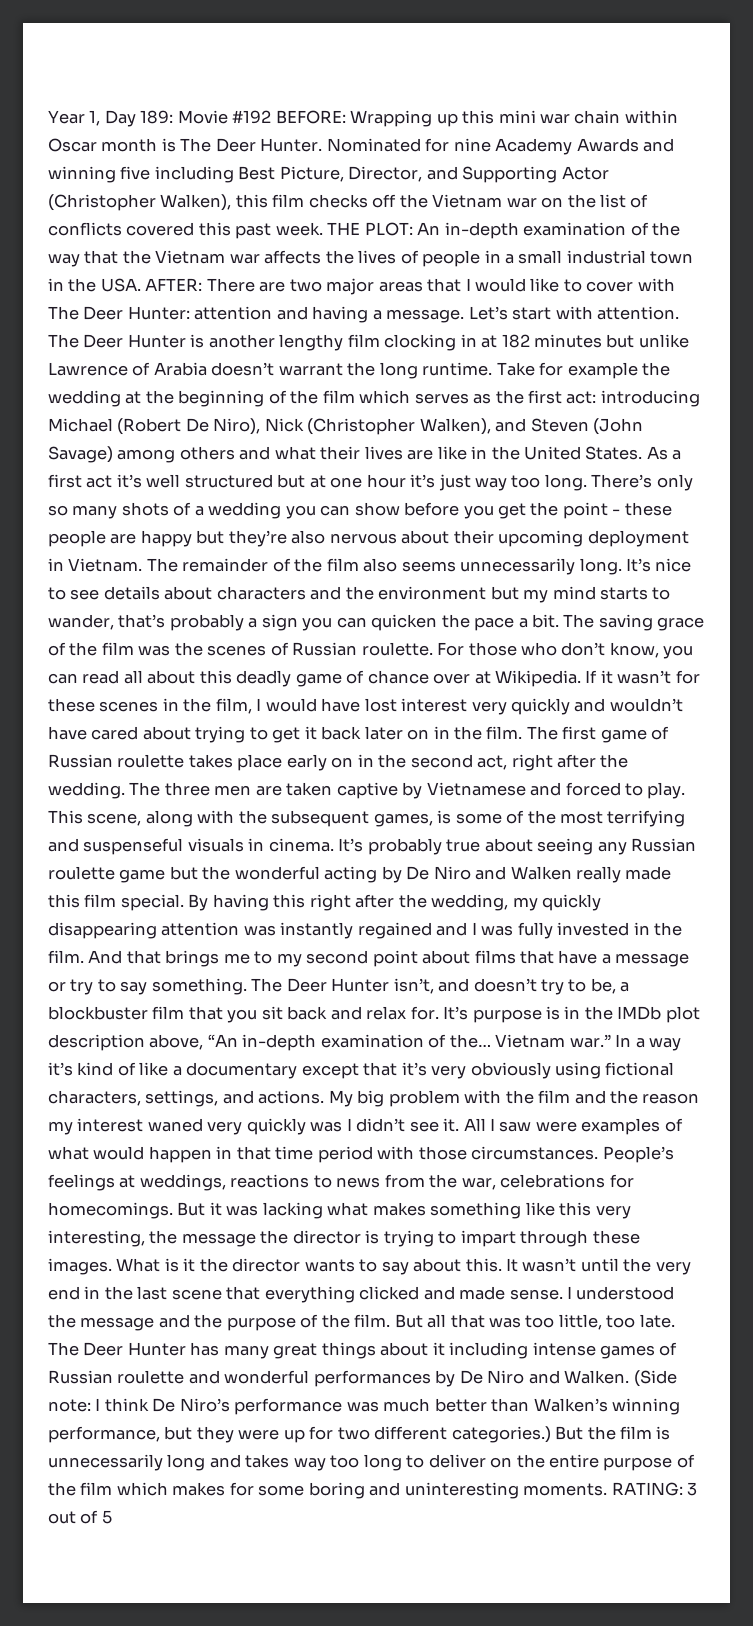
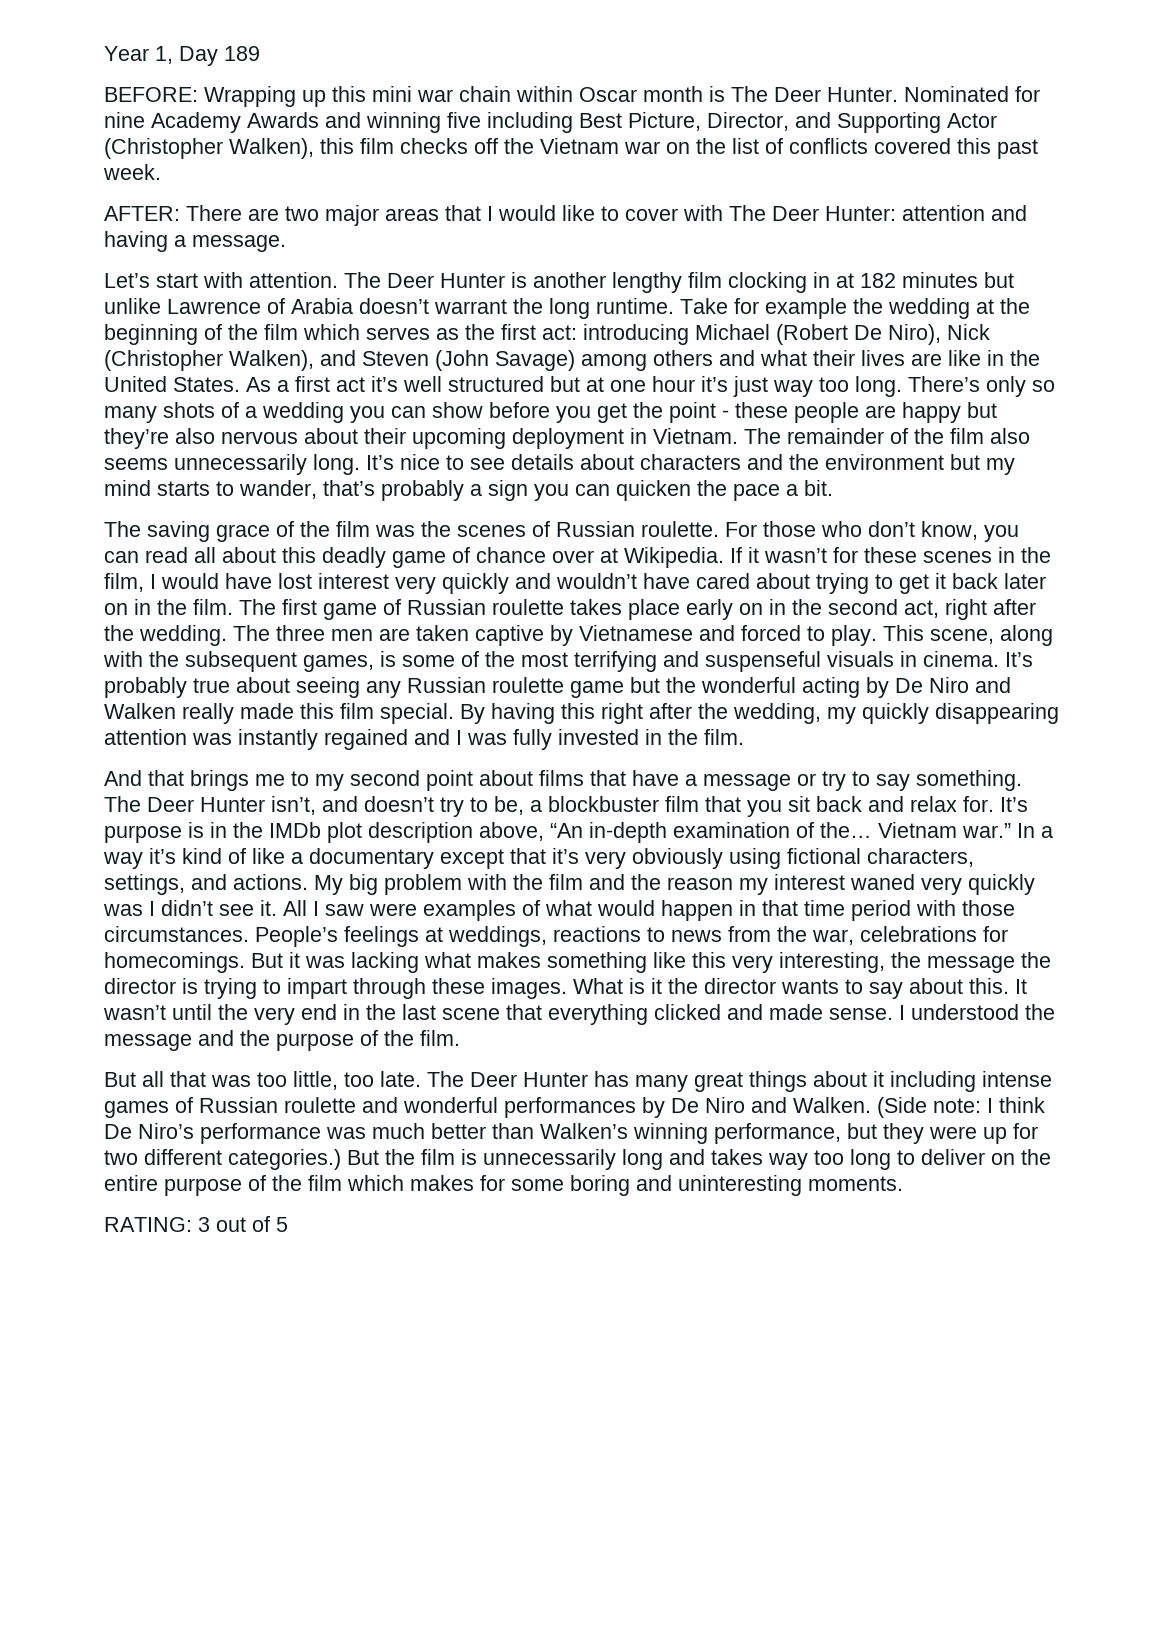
- Year 1, Day 189: Movie #192 BEFORE: Wrapping up this mini war chain within Oscar month is The Deer Hunter.
+ Year 1, Day 189
+ BEFORE: Wrapping up this mini war chain within Oscar month is The Deer Hunter.
- Nominated for nine Academy Awards and winning five including Best Picture, Director, and Supporting Actor (Christopher Walken), this film checks off the Vietnam war on the list of conflicts covered this past week. THE PLOT: An in-depth examination of the way that the Vietnam war affects the lives of people in a small industrial town in the USA. AFTER: There are two major areas that I would like to cover with The Deer Hunter: attention and having a message. Let’s start with attention.
+ Nominated for nine Academy Awards and winning five including Best Picture, Director, and Supporting Actor (Christopher Walken), this film checks off the Vietnam war on the list of conflicts covered this past week.
+ AFTER: There are two major areas that I would like to cover with The Deer Hunter: attention and having a message.
+ Let’s start with attention.
- It’s nice to see details about characters and the environment but my mind starts to wander, that’s probably a sign you can quicken the pace a bit. The saving grace of the film was the scenes of Russian roulette.
+ It’s nice to see details about characters and the environment but my mind starts to wander, that’s probably a sign you can quicken the pace a bit.
+ The saving grace of the film was the scenes of Russian roulette.
- By having this right after the wedding, my quickly disappearing attention was instantly regained and I was fully invested in the film. And that brings me to my second point about films that have a message or try to say something.
+ By having this right after the wedding, my quickly disappearing attention was instantly regained and I was fully invested in the film.
+ And that brings me to my second point about films that have a message or try to say something.
- I understood the message and the purpose of the film. But all that was too little, too late.
+ I understood the message and the purpose of the film.
+ But all that was too little, too late.
- But the film is unnecessarily long and takes way too long to deliver on the entire purpose of the film which makes for some boring and uninteresting moments. RATING: 3 out of 5
+ But the film is unnecessarily long and takes way too long to deliver on the entire purpose of the film which makes for some boring and uninteresting moments.
+ RATING: 3 out of 5

